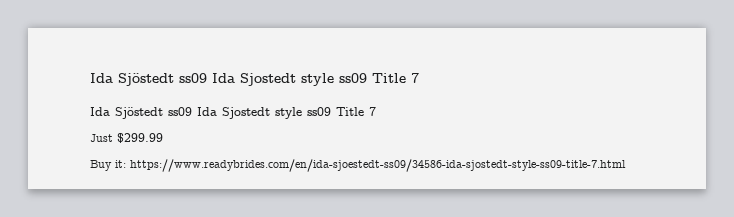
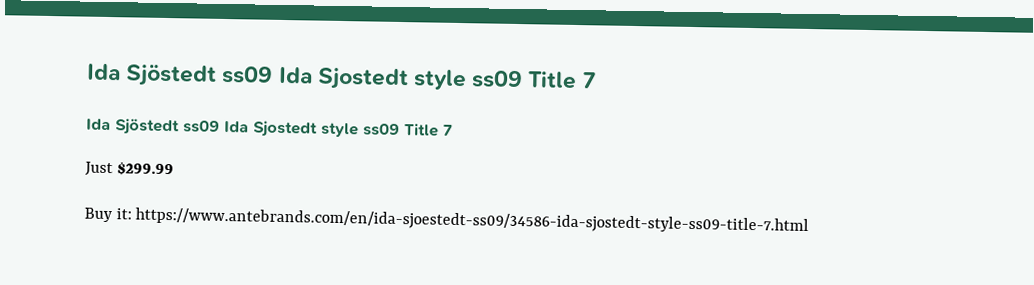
- Buy it: https://www.readybrides.com/en/ida-sjoestedt-ss09/34586-ida-sjostedt-style-ss09-title-7.html
+ Buy it: https://www.antebrands.com/en/ida-sjoestedt-ss09/34586-ida-sjostedt-style-ss09-title-7.html

